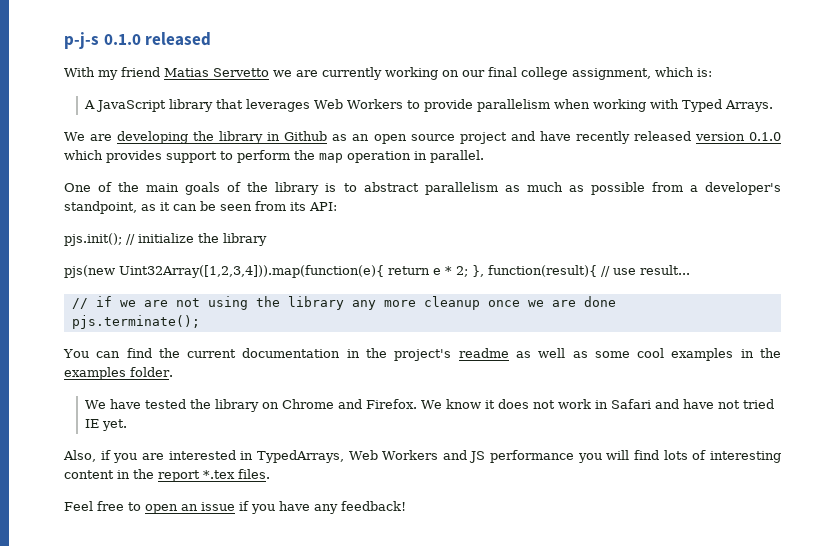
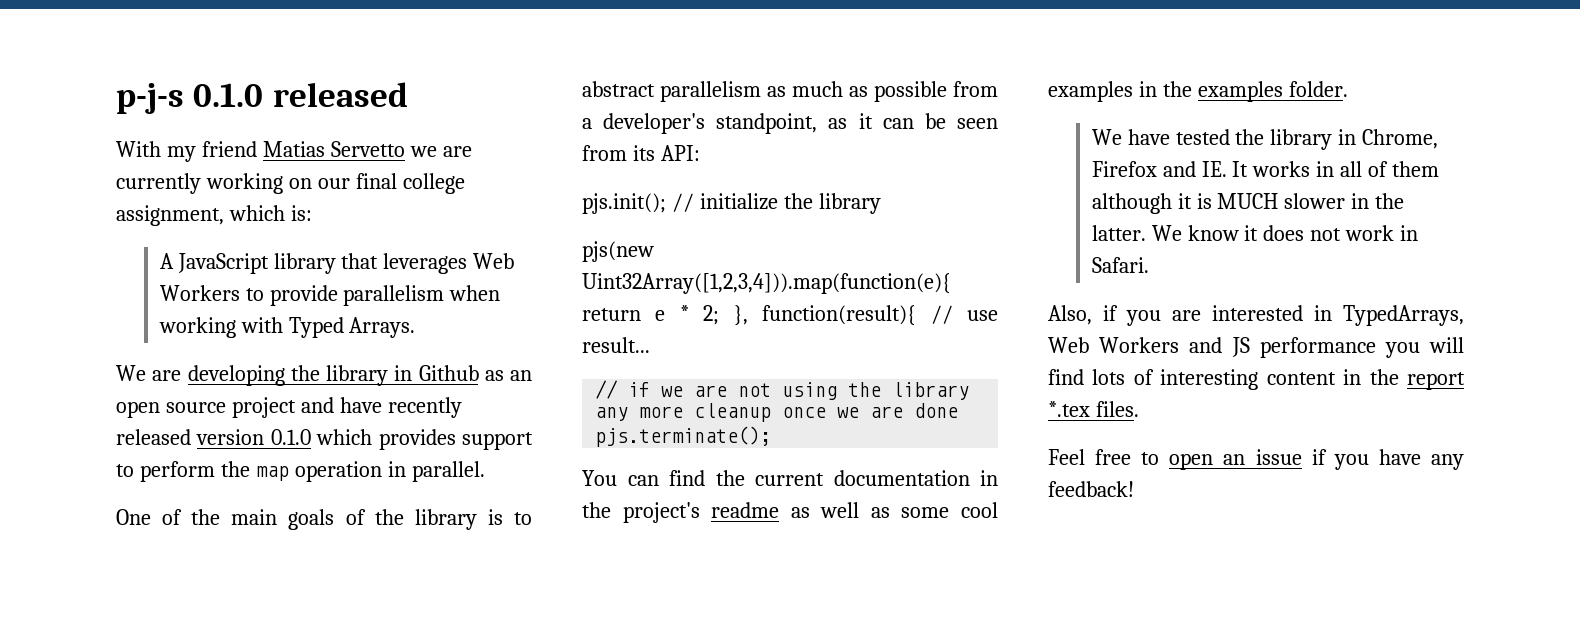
- We have tested the library on Chrome and Firefox.
+ We have tested the library in Chrome, Firefox and IE. It works in all of them although it is MUCH slower in the latter.
- We know it does not work in Safari and have not tried IE yet.
+ We know it does not work in Safari.

